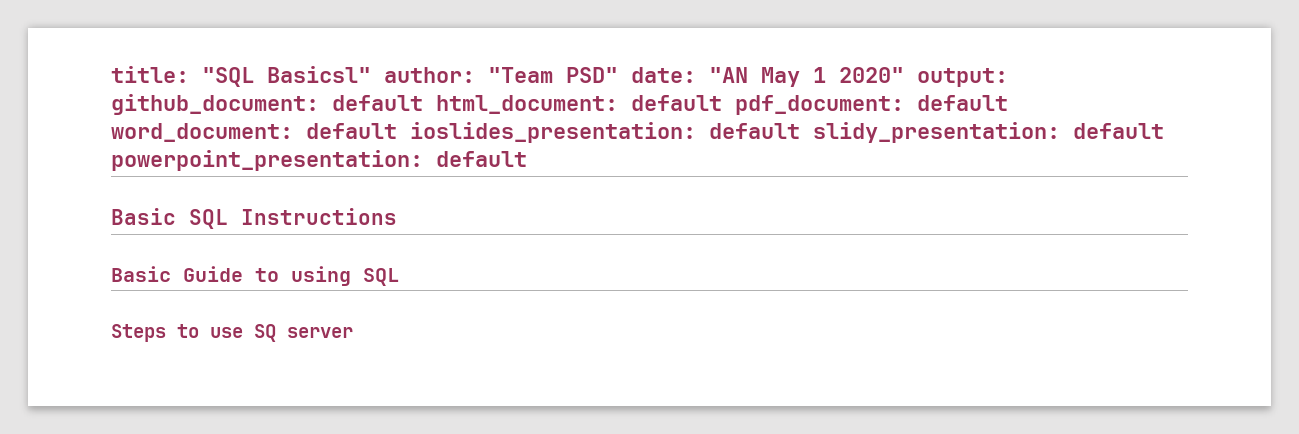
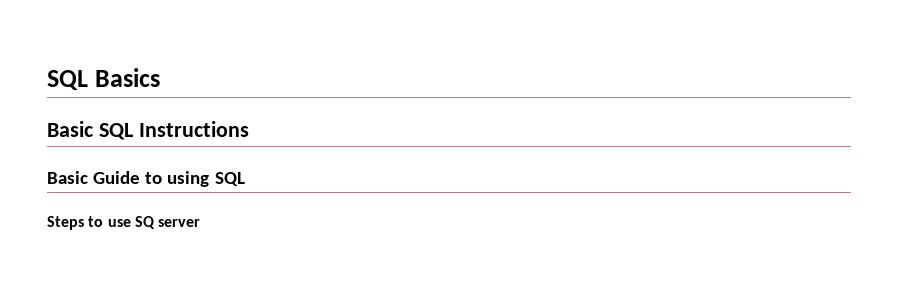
- title: "SQL Basicsl" author: "Team PSD" date: "AN May 1 2020" output: github_document: default html_document: default pdf_document: default word_document: default ioslides_presentation: default slidy_presentation: default powerpoint_presentation: default
+ SQL Basics

